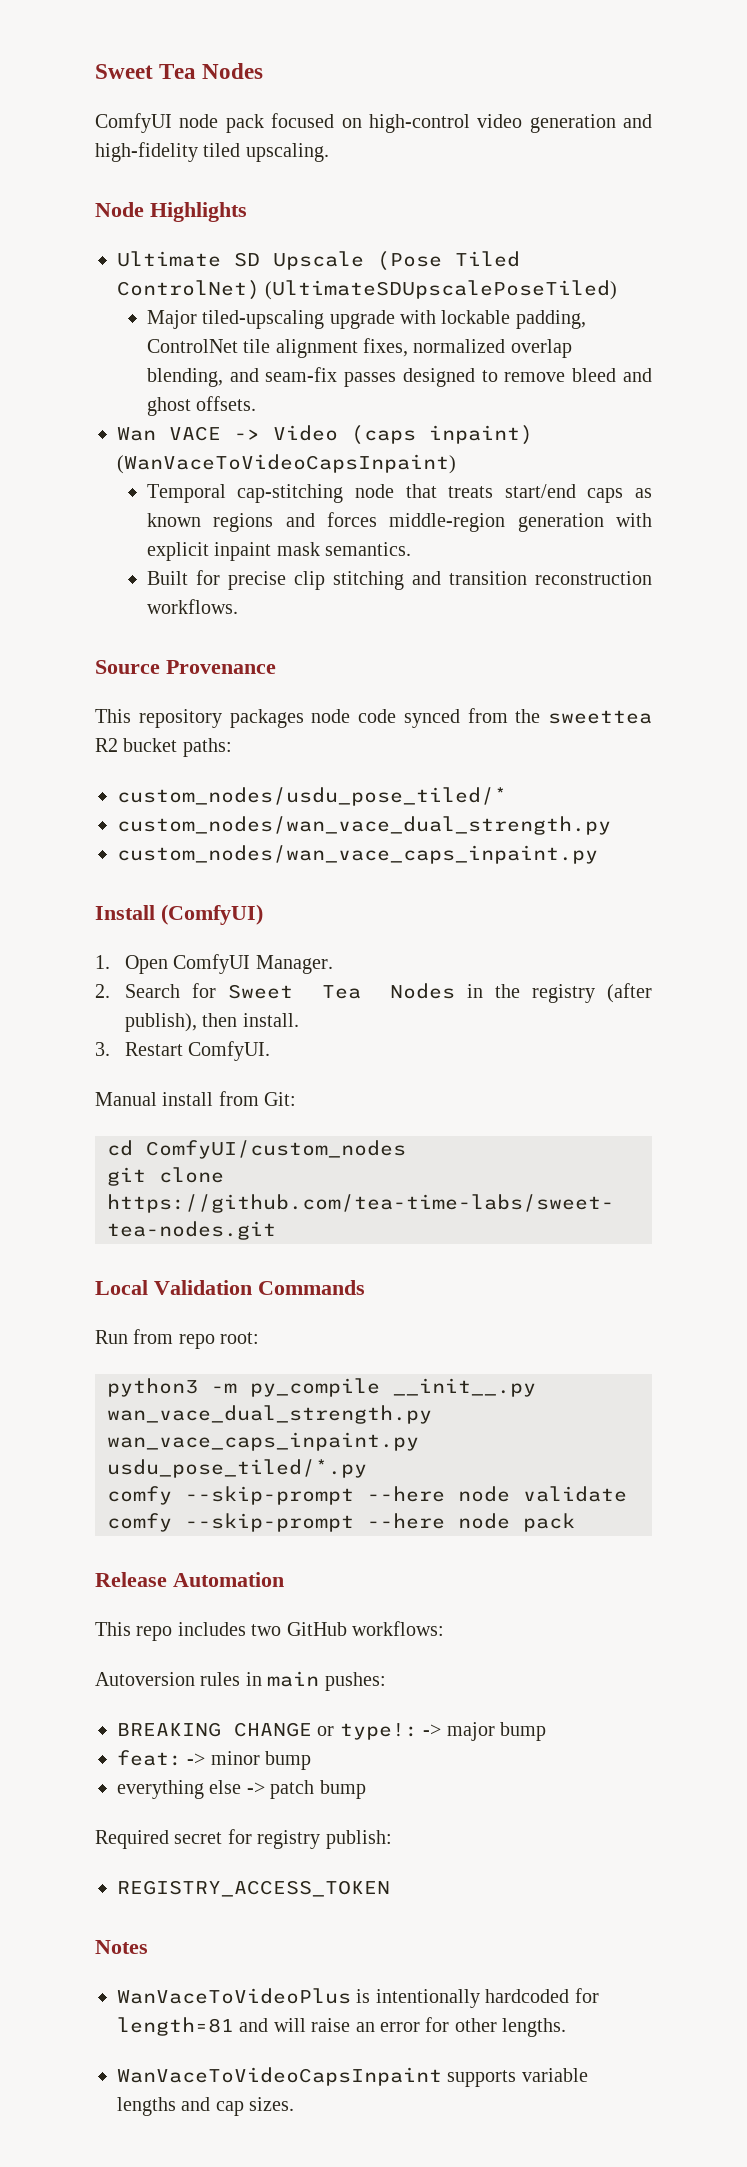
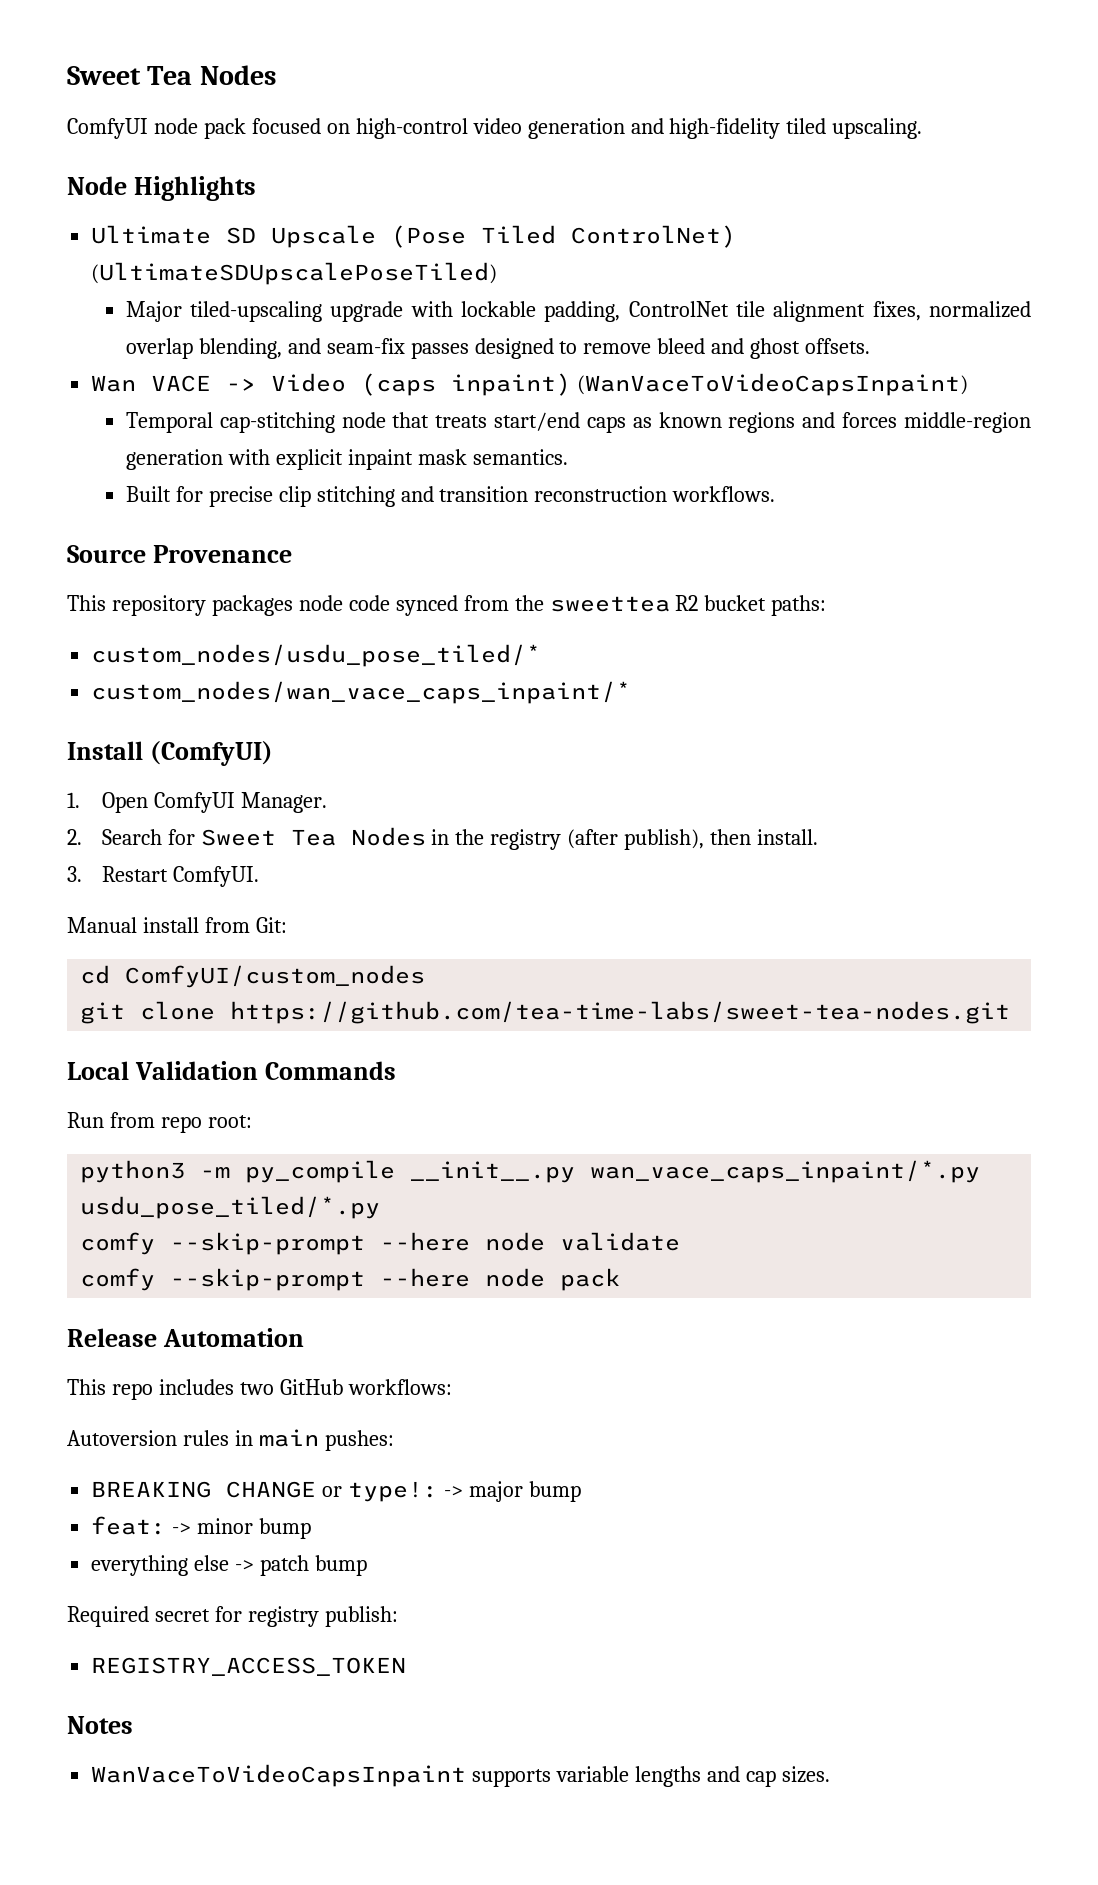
- custom_nodes/wan_vace_dual_strength.py
- custom_nodes/wan_vace_caps_inpaint.py
+ custom_nodes/wan_vace_caps_inpaint/*
- python3 -m py_compile __init__.py wan_vace_dual_strength.py wan_vace_caps_inpaint.py usdu_pose_tiled/*.py
+ python3 -m py_compile __init__.py wan_vace_caps_inpaint/*.py usdu_pose_tiled/*.py
- WanVaceToVideoPlus is intentionally hardcoded for length=81 and will raise an error for other lengths.

